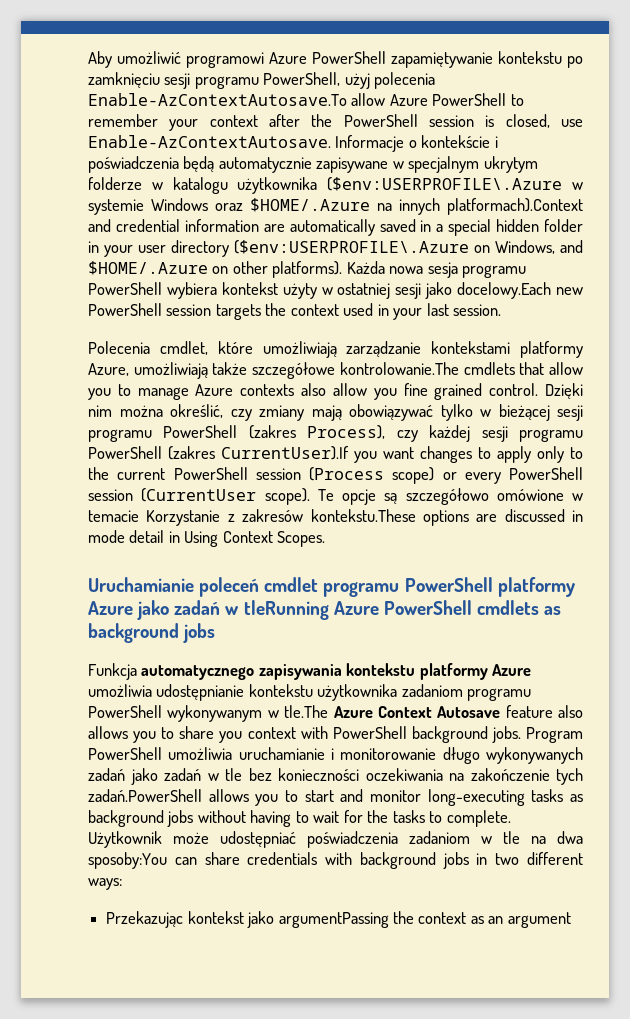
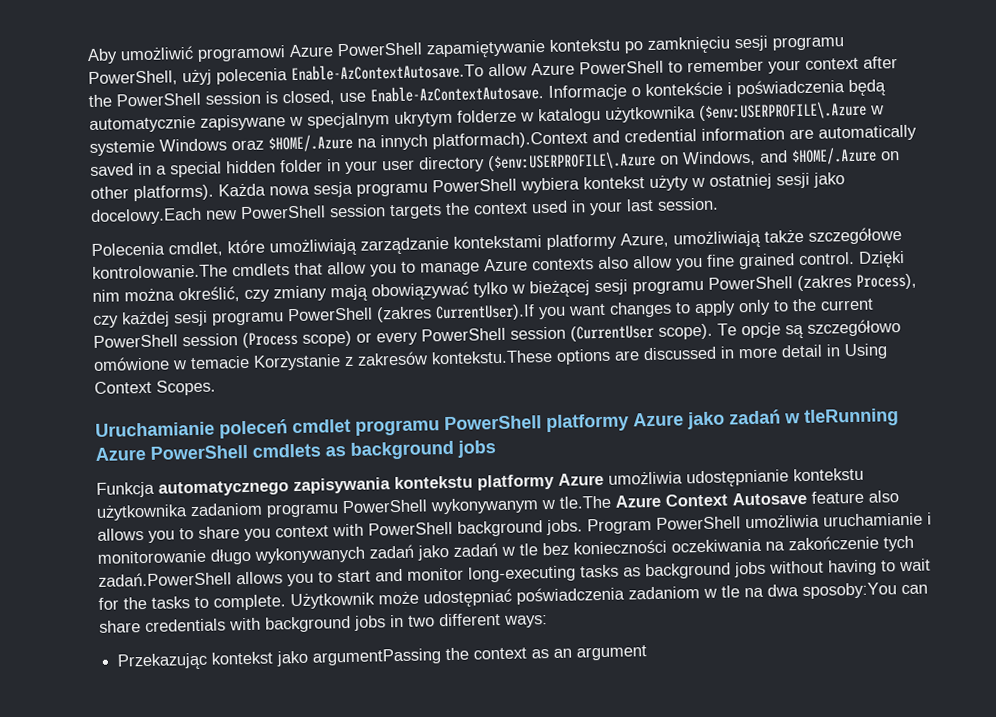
- Te opcje są szczegółowo omówione w temacie Korzystanie z zakresów kontekstu.These options are discussed in mode detail in Using Context Scopes.
+ Te opcje są szczegółowo omówione w temacie Korzystanie z zakresów kontekstu.These options are discussed in more detail in Using Context Scopes.

